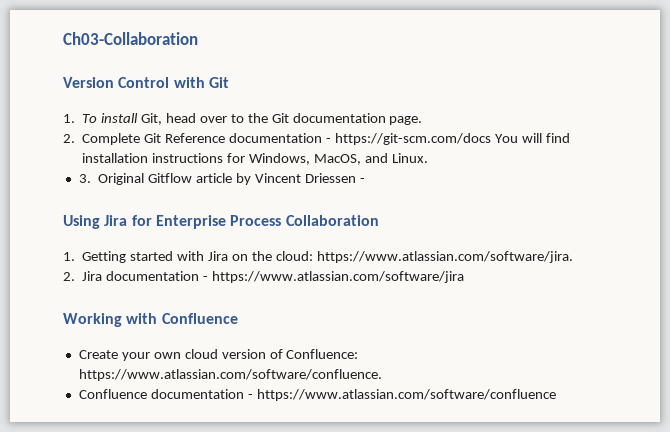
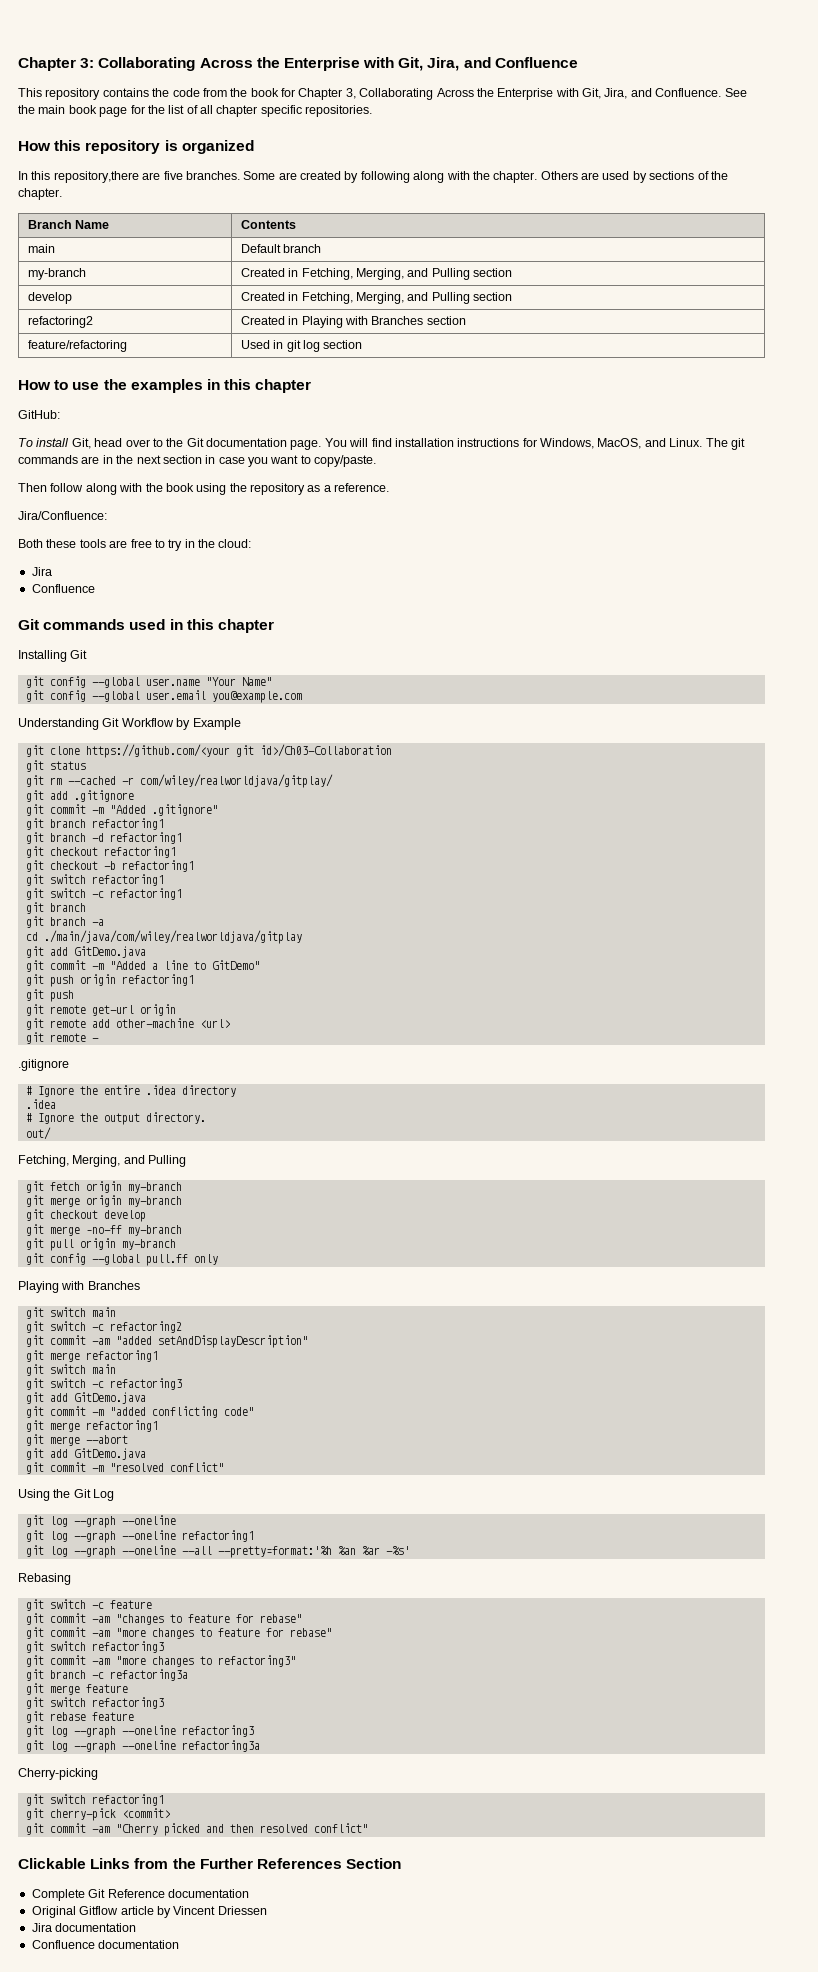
- Ch03-Collaboration
- Version Control with Git
- 1. To install Git, head over to the Git documentation page.
- 2. Complete Git Reference documentation - https://git-scm.com/docs You will find installation instructions for Windows, MacOS, and Linux.
- 3. Original Gitflow article by Vincent Driessen -
- Using Jira for Enterprise Process Collaboration
- 1. Getting started with Jira on the cloud: https://www.atlassian.com/software/jira.
- 2. Jira documentation - https://www.atlassian.com/software/jira
- Working with Confluence
- Create your own cloud version of Confluence: https://www.atlassian.com/software/confluence.
+ Chapter 3: Collaborating Across the Enterprise with Git, Jira, and Confluence
+ This repository contains the code from the book for Chapter 3, Collaborating Across the Enterprise with Git, Jira, and Confluence. See the main book page for the list of all chapter specific repositories.
+ How this repository is organized
+ In this repository,there are five branches. Some are created by following along with the chapter. Others are used by sections of the chapter.
+ Branch Name | Contents
+ main | Default branch
+ my-branch | Created in Fetching, Merging, and Pulling section
+ develop | Created in Fetching, Merging, and Pulling section
+ refactoring2 | Created in Playing with Branches section
+ feature/refactoring | Used in git log section
+ How to use the examples in this chapter
+ GitHub:
+ To install Git, head over to the Git documentation page. You will find installation instructions for Windows, MacOS, and Linux. The git commands are in the next section in case you want to copy/paste.
+ Then follow along with the book using the repository as a reference.
+ Jira/Confluence:
+ Both these tools are free to try in the cloud:
+ Jira
+ Confluence
+ Git commands used in this chapter
+ Installing Git
+ git config --global user.name "Your Name"
+ git config --global user.email you@example.com
+ Understanding Git Workflow by Example
+ git clone https://github.com/<your git id>/Ch03-Collaboration
+ git status
+ git rm --cached -r com/wiley/realworldjava/gitplay/
+ git add .gitignore
+ git commit -m "Added .gitignore"
+ git branch refactoring1
+ git branch -d refactoring1
+ git checkout refactoring1
+ git checkout -b refactoring1
+ git switch refactoring1
+ git switch -c refactoring1
+ git branch
+ git branch -a
+ cd ./main/java/com/wiley/realworldjava/gitplay
+ git add GitDemo.java
+ git commit -m "Added a line to GitDemo"
+ git push origin refactoring1
+ git push
+ git remote get-url origin
+ git remote add other-machine <url>
+ git remote -
+ .gitignore
+ # Ignore the entire .idea directory
+ .idea
+ # Ignore the output directory.
+ out/
+ Fetching, Merging, and Pulling
+ git fetch origin my-branch
+ git merge origin my-branch
+ git checkout develop
+ git merge –no-ff my-branch
+ git pull origin my-branch
+ git config --global pull.ff only
+ Playing with Branches
+ git switch main
+ git switch -c refactoring2
+ git commit -am "added setAndDisplayDescription"
+ git merge refactoring1
+ git switch main
+ git switch -c refactoring3
+ git add GitDemo.java
+ git commit -m "added conflicting code"
+ git merge refactoring1
+ git merge --abort
+ git add GitDemo.java
+ git commit -m "resolved conflict"
+ Using the Git Log
+ git log --graph --oneline
+ git log --graph --oneline refactoring1
+ git log --graph --oneline --all --pretty=format:'%h %an %ar -%s'
+ Rebasing
+ git switch -c feature
+ git commit -am "changes to feature for rebase"
+ git commit -am "more changes to feature for rebase"
+ git switch refactoring3
+ git commit -am "more changes to refactoring3"
+ git branch -c refactoring3a
+ git merge feature
+ git switch refactoring3
+ git rebase feature
+ git log --graph --oneline refactoring3
+ git log --graph --oneline refactoring3a
+ Cherry-picking
+ git switch refactoring1
+ git cherry-pick <commit>
+ git commit -am "Cherry picked and then resolved conflict"
+ Clickable Links from the Further References Section
+ Complete Git Reference documentation
+ Original Gitflow article by Vincent Driessen
+ Jira documentation
- Confluence documentation - https://www.atlassian.com/software/confluence
+ Confluence documentation

